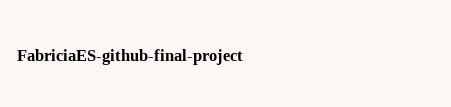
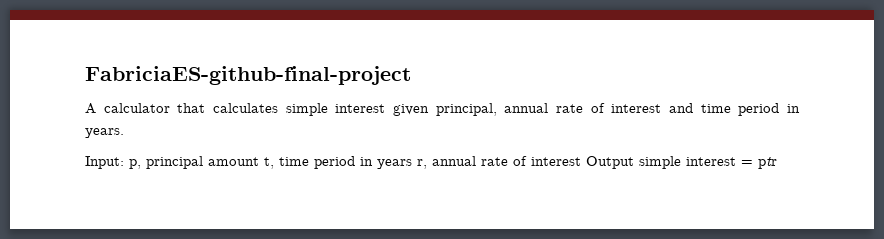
+ A calculator that calculates simple interest given principal, annual rate of interest and time period in years.
+ Input: p, principal amount t, time period in years r, annual rate of interest Output simple interest = ptr

